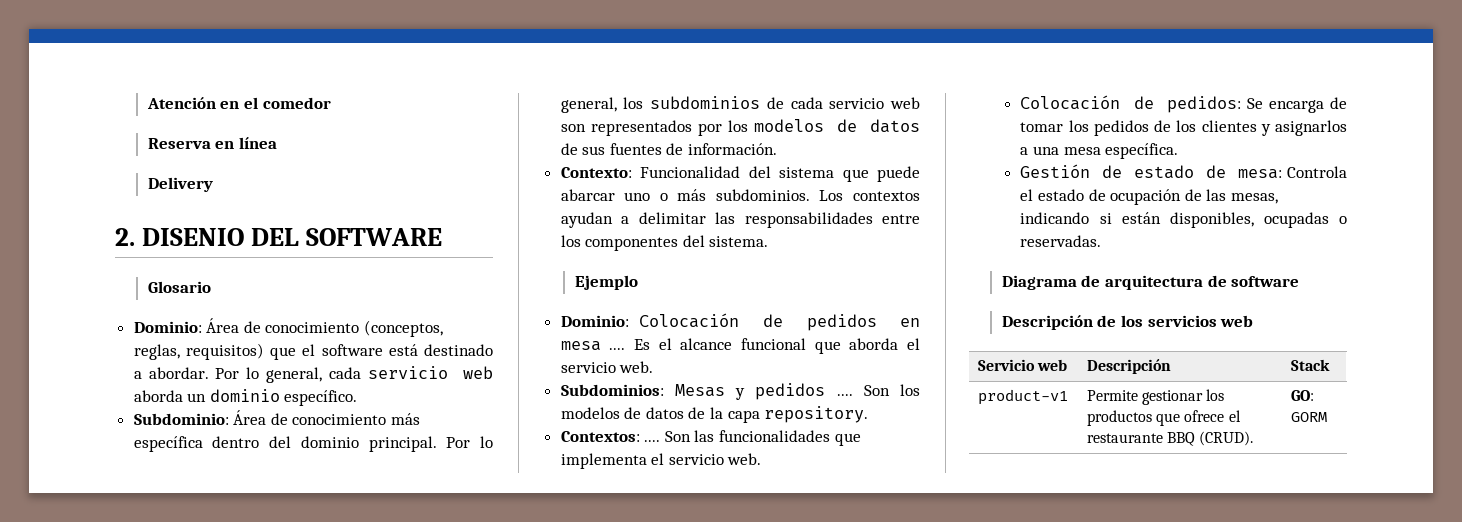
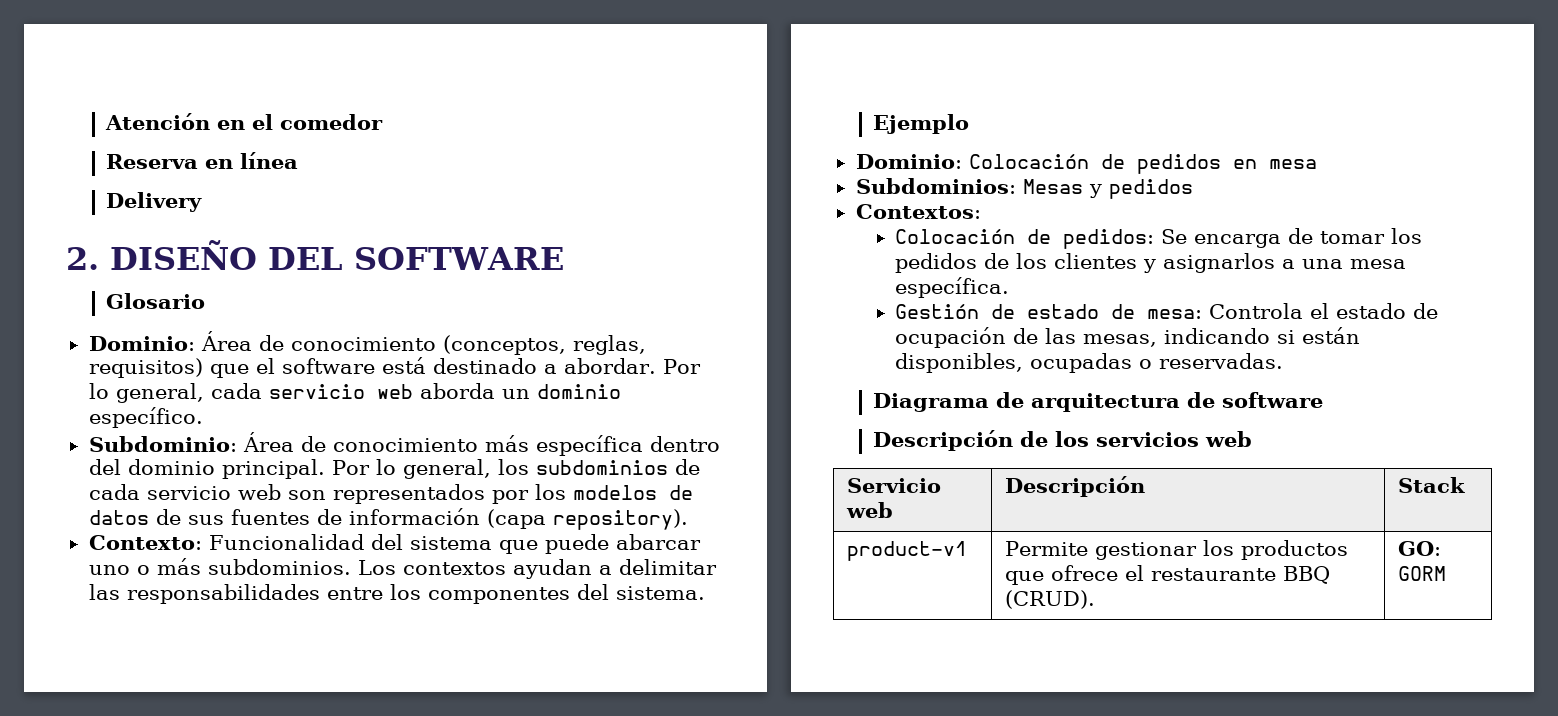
- 2. DISENIO DEL SOFTWARE
+ 2. DISEÑO DEL SOFTWARE
- Por lo general, los subdominios de cada servicio web son representados por los modelos de datos de sus fuentes de información.
+ Por lo general, los subdominios de cada servicio web son representados por los modelos de datos de sus fuentes de información (capa repository).
- Dominio: Colocación de pedidos en mesa .... Es el alcance funcional que aborda el servicio web.
- Subdominios: Mesas y pedidos .... Son los modelos de datos de la capa repository.
- Contextos: .... Son las funcionalidades que implementa el servicio web.
+ Dominio: Colocación de pedidos en mesa
+ Subdominios: Mesas y pedidos
+ Contextos:

